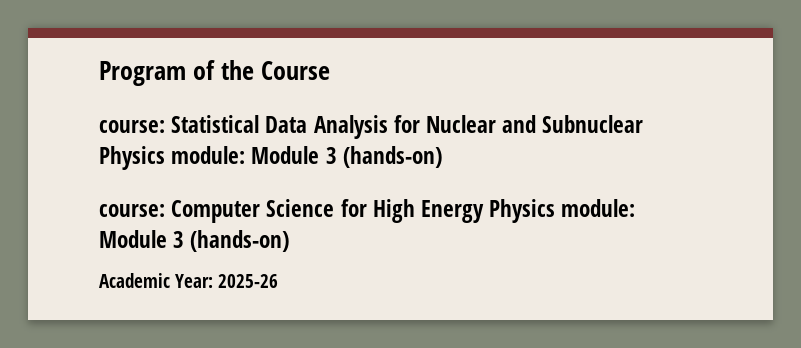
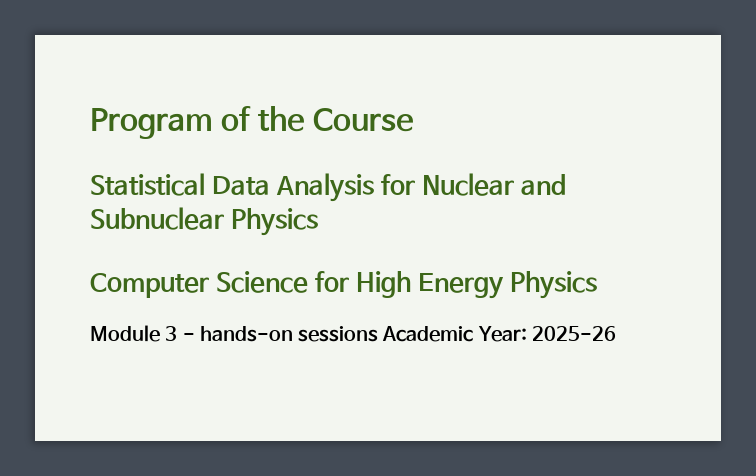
- course: Statistical Data Analysis for Nuclear and Subnuclear Physics module: Module 3 (hands-on)
- course: Computer Science for High Energy Physics module: Module 3 (hands-on)
- Academic Year: 2025-26
+ Statistical Data Analysis for Nuclear and Subnuclear Physics
+ Computer Science for High Energy Physics
+ Module 3 - hands-on sessions Academic Year: 2025-26

